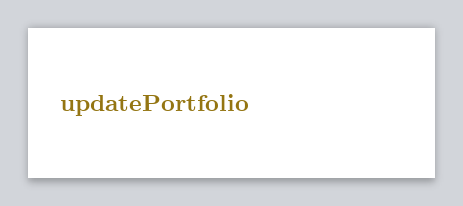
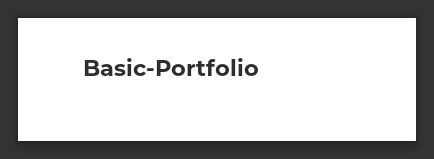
- updatePortfolio
+ Basic-Portfolio

